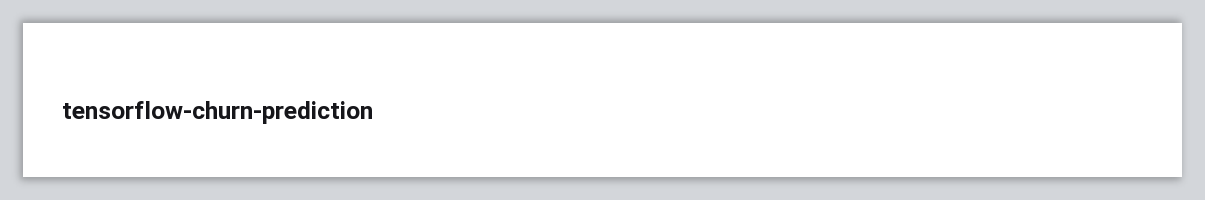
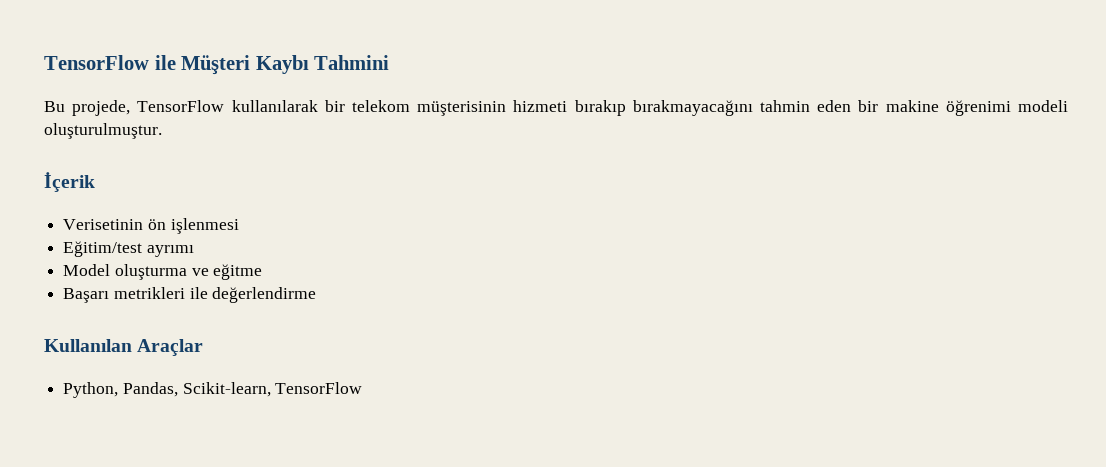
- tensorflow-churn-prediction
+ TensorFlow ile Müşteri Kaybı Tahmini
+ Bu projede, TensorFlow kullanılarak bir telekom müşterisinin hizmeti bırakıp bırakmayacağını tahmin eden bir makine öğrenimi modeli oluşturulmuştur.
+ İçerik
+ Verisetinin ön işlenmesi
+ Eğitim/test ayrımı
+ Model oluşturma ve eğitme
+ Başarı metrikleri ile değerlendirme
+ Kullanılan Araçlar
+ Python, Pandas, Scikit-learn, TensorFlow

